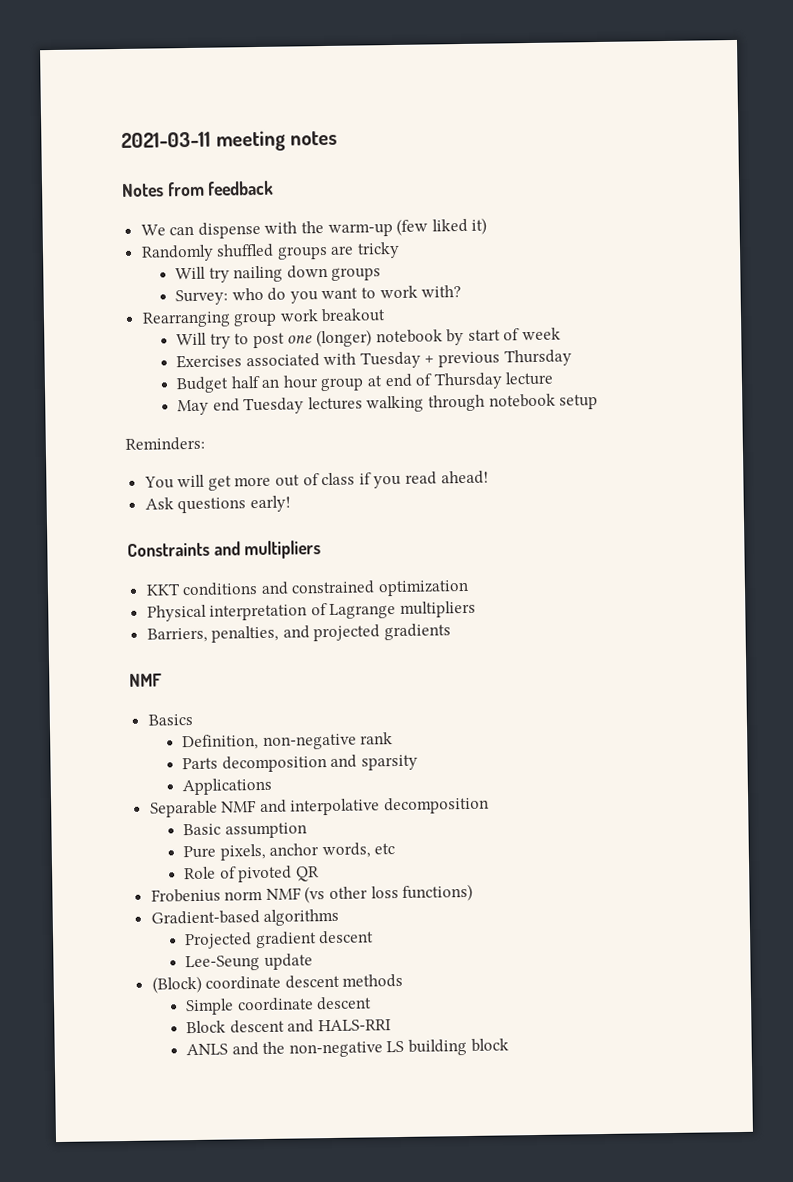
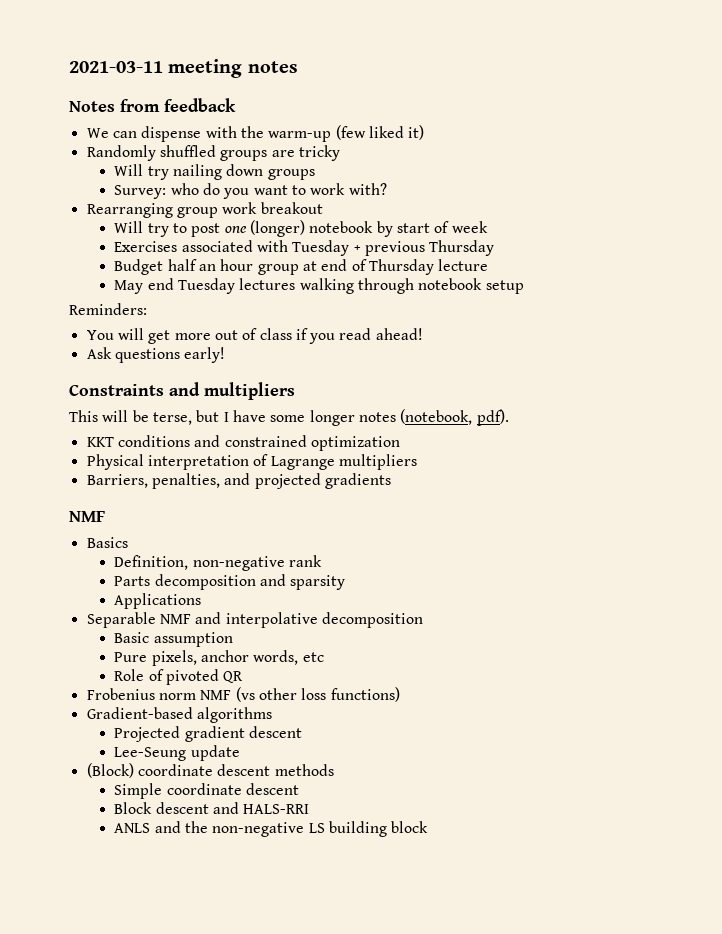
+ This will be terse, but I have some longer notes (notebook, pdf).

